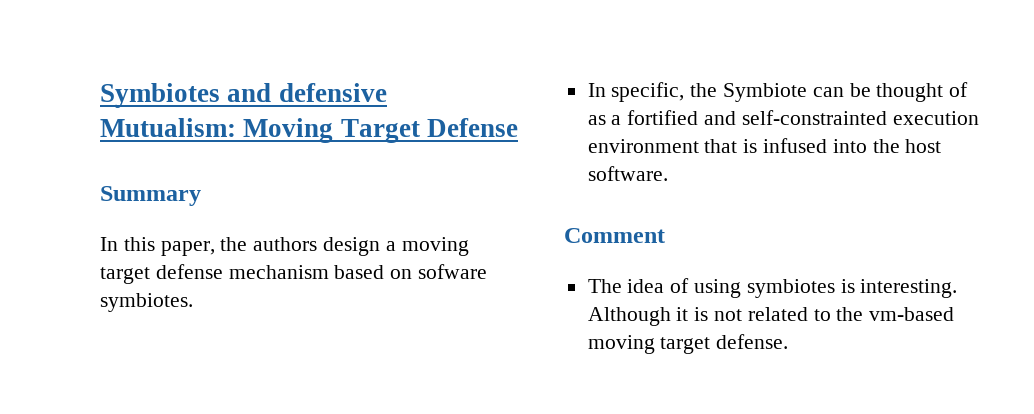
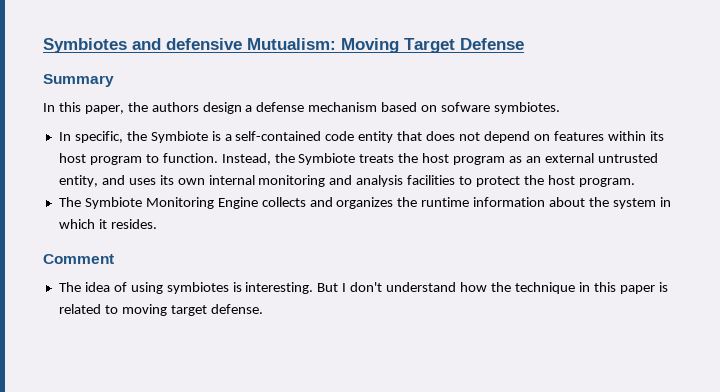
- In this paper, the authors design a moving target defense mechanism based on sofware symbiotes.
+ In this paper, the authors design a defense mechanism based on sofware symbiotes.
- In specific, the Symbiote can be thought of as a fortified and self-constrainted execution environment that is infused into the host software.
+ In specific, the Symbiote is a self-contained code entity that does not depend on features within its host program to function. Instead, the Symbiote treats the host program as an external untrusted entity, and uses its own internal monitoring and analysis facilities to protect the host program.
+ The Symbiote Monitoring Engine collects and organizes the runtime information about the system in which it resides.
- Although it is not related to the vm-based moving target defense.
+ But I don't understand how the technique in this paper is related to moving target defense.

